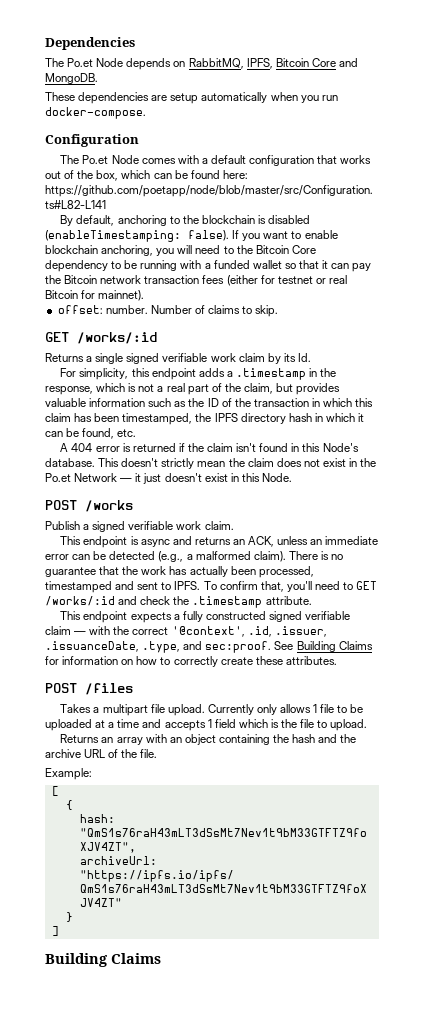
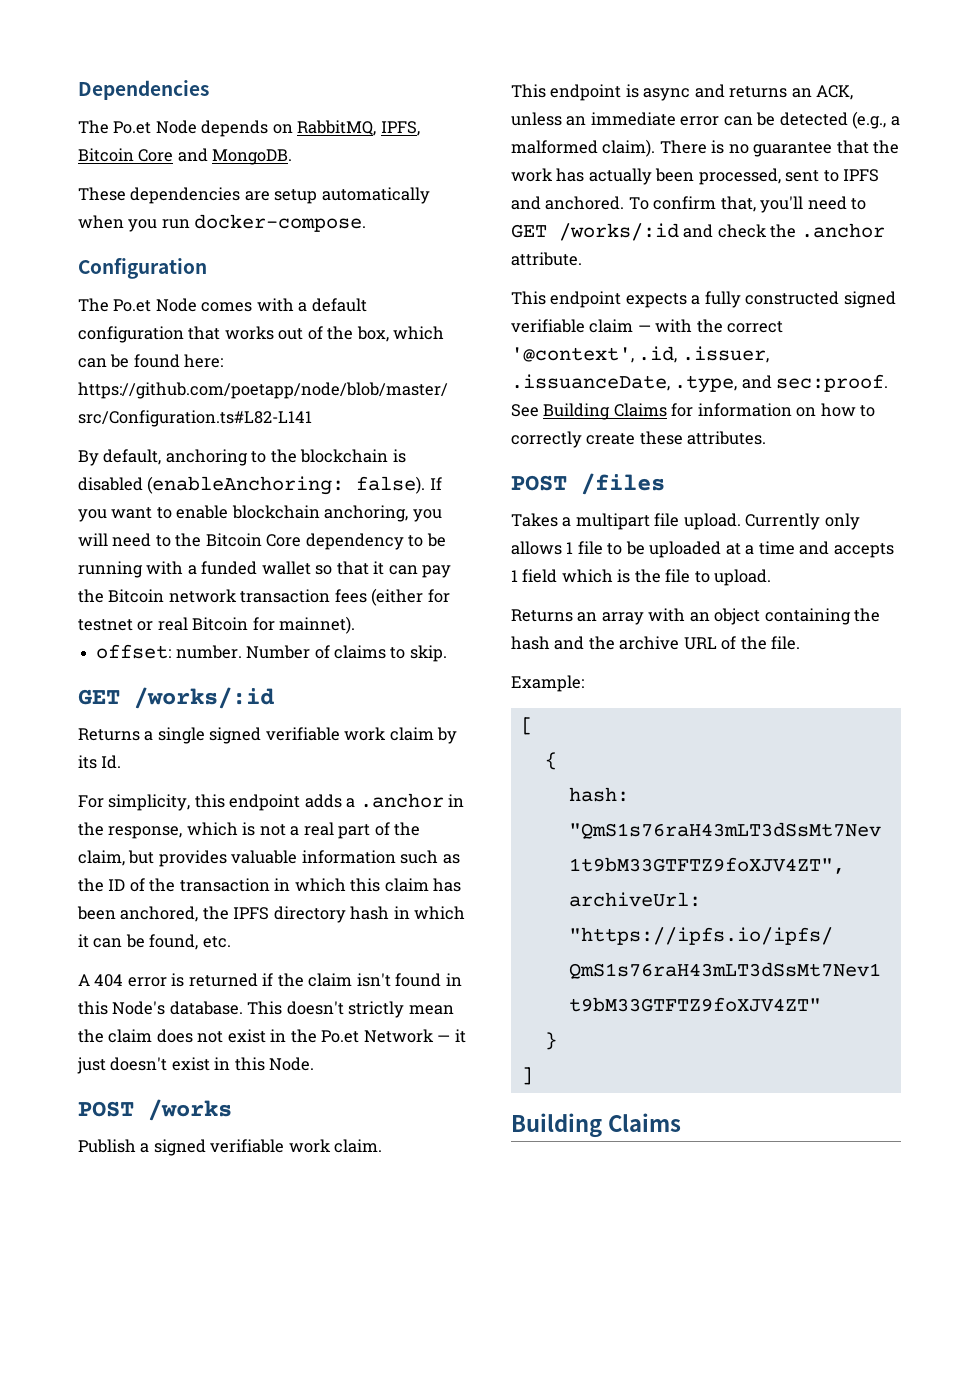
- By default, anchoring to the blockchain is disabled (enableTimestamping: false).
+ By default, anchoring to the blockchain is disabled (enableAnchoring: false).
- For simplicity, this endpoint adds a .timestamp in the response, which is not a real part of the claim, but provides valuable information such as the ID of the transaction in which this claim has been timestamped, the IPFS directory hash in which it can be found, etc.
+ For simplicity, this endpoint adds a .anchor in the response, which is not a real part of the claim, but provides valuable information such as the ID of the transaction in which this claim has been anchored, the IPFS directory hash in which it can be found, etc.
- There is no guarantee that the work has actually been processed, timestamped and sent to IPFS.
+ There is no guarantee that the work has actually been processed, sent to IPFS and anchored.
- To confirm that, you'll need to GET /works/:id and check the .timestamp attribute.
+ To confirm that, you'll need to GET /works/:id and check the .anchor attribute.

